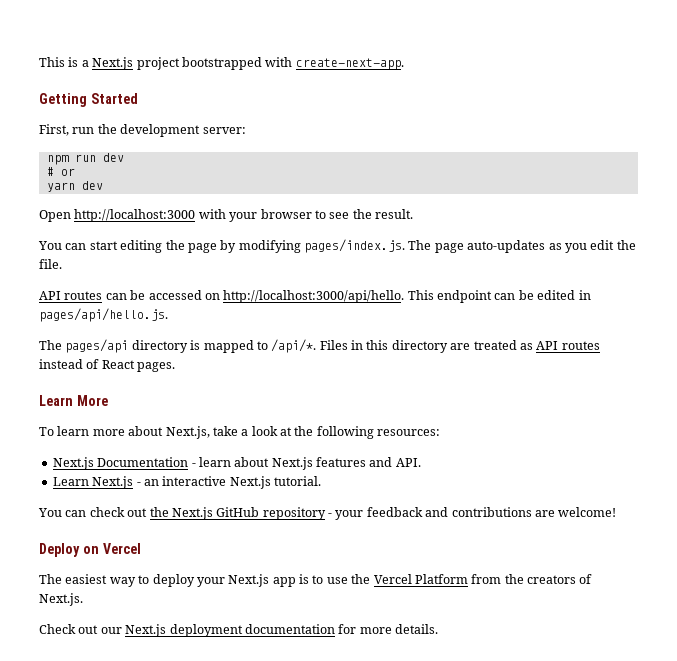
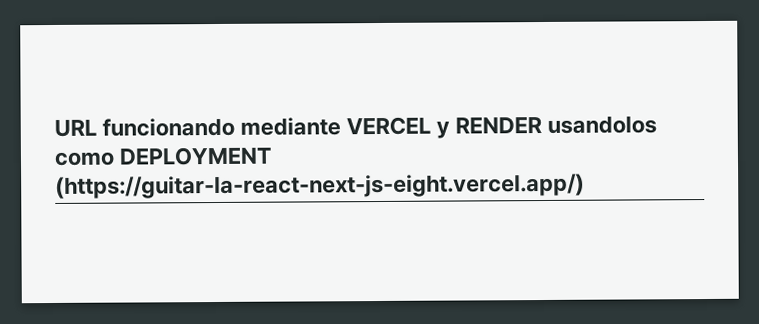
- This is a Next.js project bootstrapped with create-next-app.
- Getting Started
- First, run the development server:
- npm run dev
- # or
- yarn dev
- Open http://localhost:3000 with your browser to see the result.
- You can start editing the page by modifying pages/index.js. The page auto-updates as you edit the file.
- API routes can be accessed on http://localhost:3000/api/hello. This endpoint can be edited in pages/api/hello.js.
- The pages/api directory is mapped to /api/*. Files in this directory are treated as API routes instead of React pages.
- Learn More
- To learn more about Next.js, take a look at the following resources:
- Next.js Documentation - learn about Next.js features and API.
- Learn Next.js - an interactive Next.js tutorial.
- You can check out the Next.js GitHub repository - your feedback and contributions are welcome!
- Deploy on Vercel
- The easiest way to deploy your Next.js app is to use the Vercel Platform from the creators of Next.js.
- Check out our Next.js deployment documentation for more details.
+ URL funcionando mediante VERCEL y RENDER usandolos como DEPLOYMENT (https://guitar-la-react-next-js-eight.vercel.app/)

